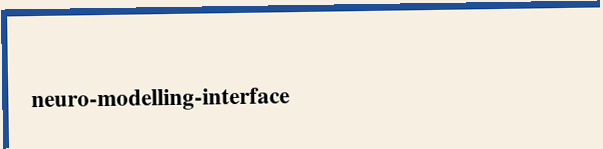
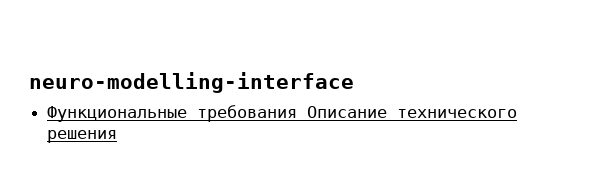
+ Функциональные требования Описание технического решения

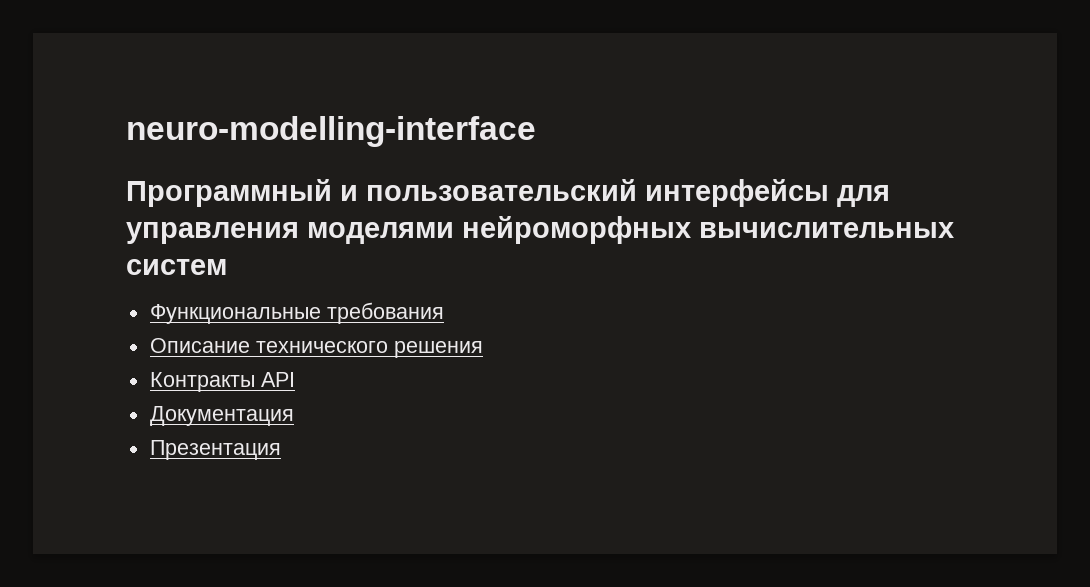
+ Программный и пользовательский интерфейсы для управления моделями нейроморфных вычислительных систем
- Функциональные требования Описание технического решения
+ Функциональные требования
+ Описание технического решения
+ Контракты API
+ Документация
+ Презентация

